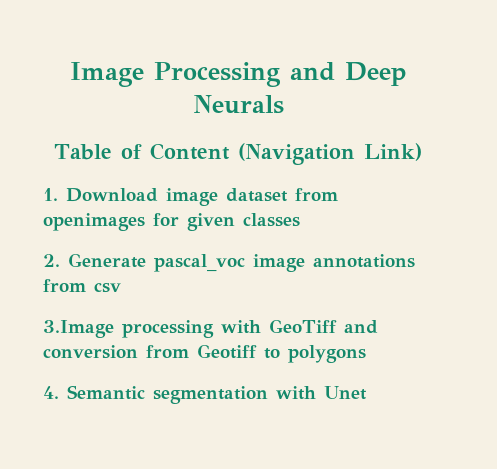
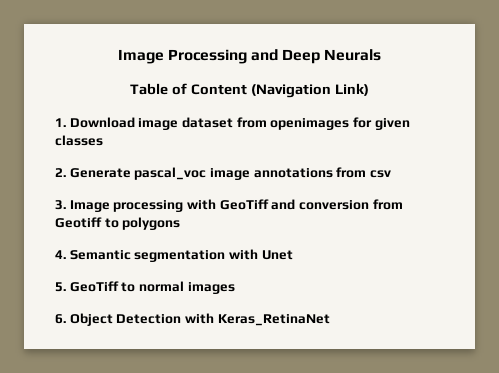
- 3.Image processing with GeoTiff and conversion from Geotiff to polygons
+ 3. Image processing with GeoTiff and conversion from Geotiff to polygons
+ 5. GeoTiff to normal images
+ 6. Object Detection with Keras_RetinaNet

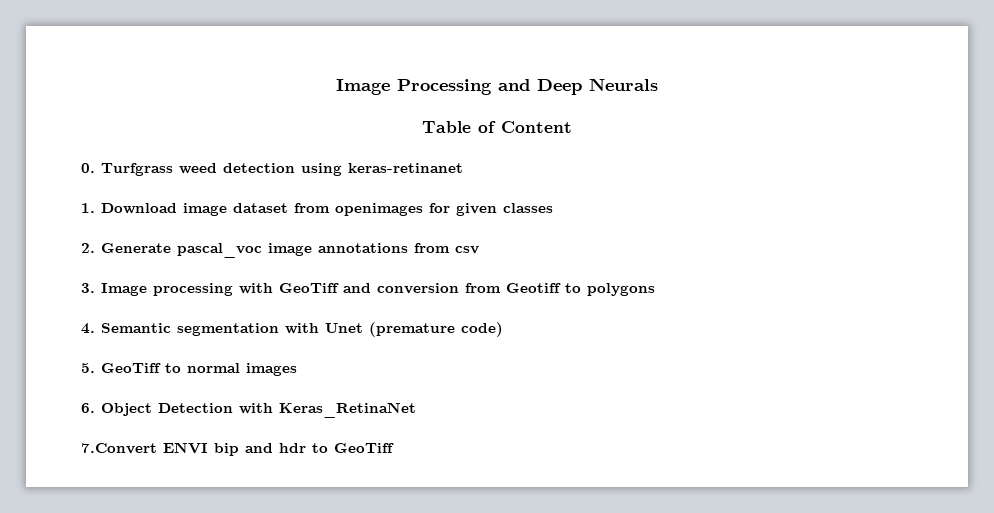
- Table of Content (Navigation Link)
+ Table of Content
+ 0. Turfgrass weed detection using keras-retinanet
- 4. Semantic segmentation with Unet
+ 4. Semantic segmentation with Unet (premature code)
+ 7.Convert ENVI bip and hdr to GeoTiff

